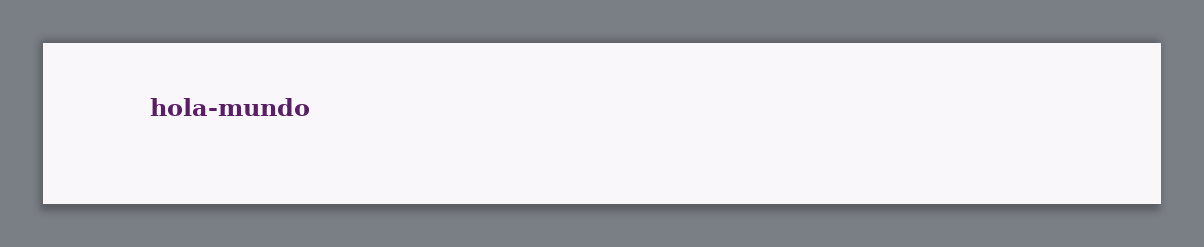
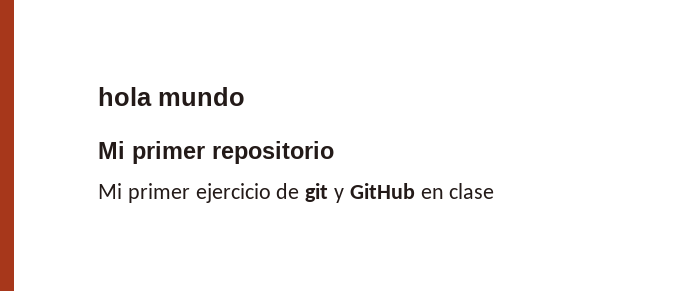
- hola-mundo
+ hola mundo
+ Mi primer repositorio
+ Mi primer ejercicio de git y GitHub en clase

